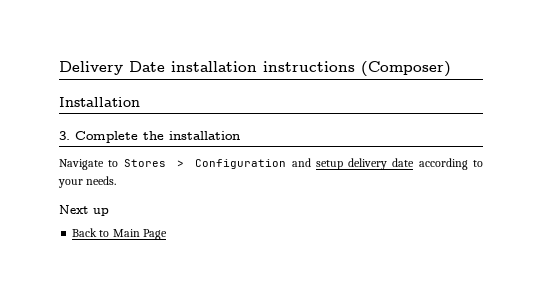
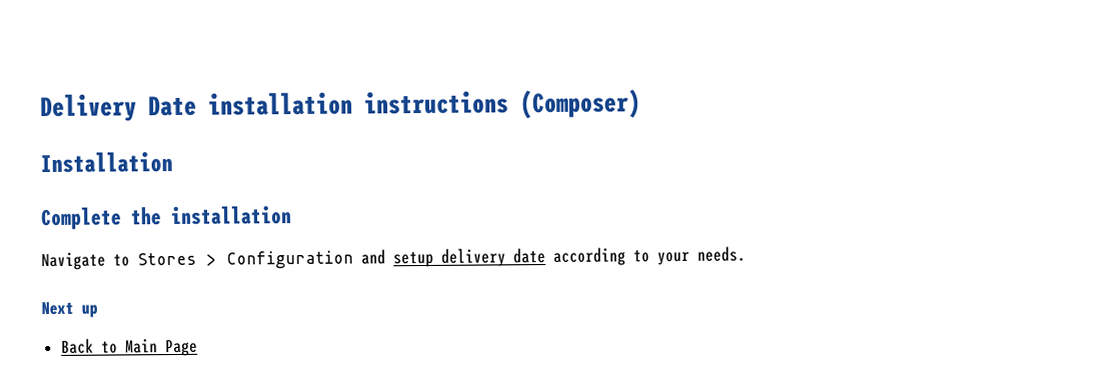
- 3. Complete the installation
+ Complete the installation

